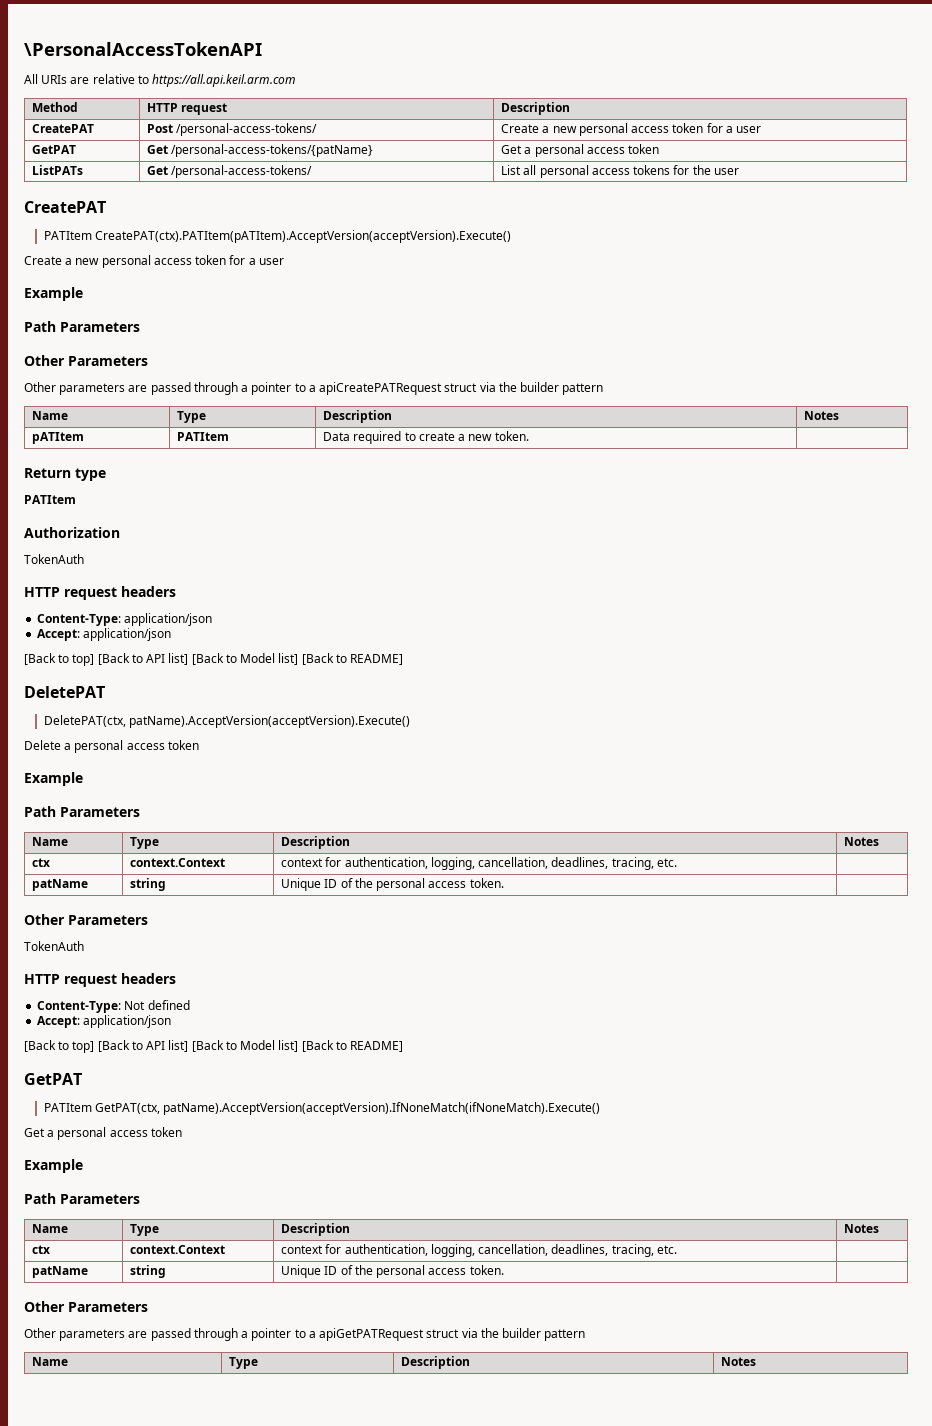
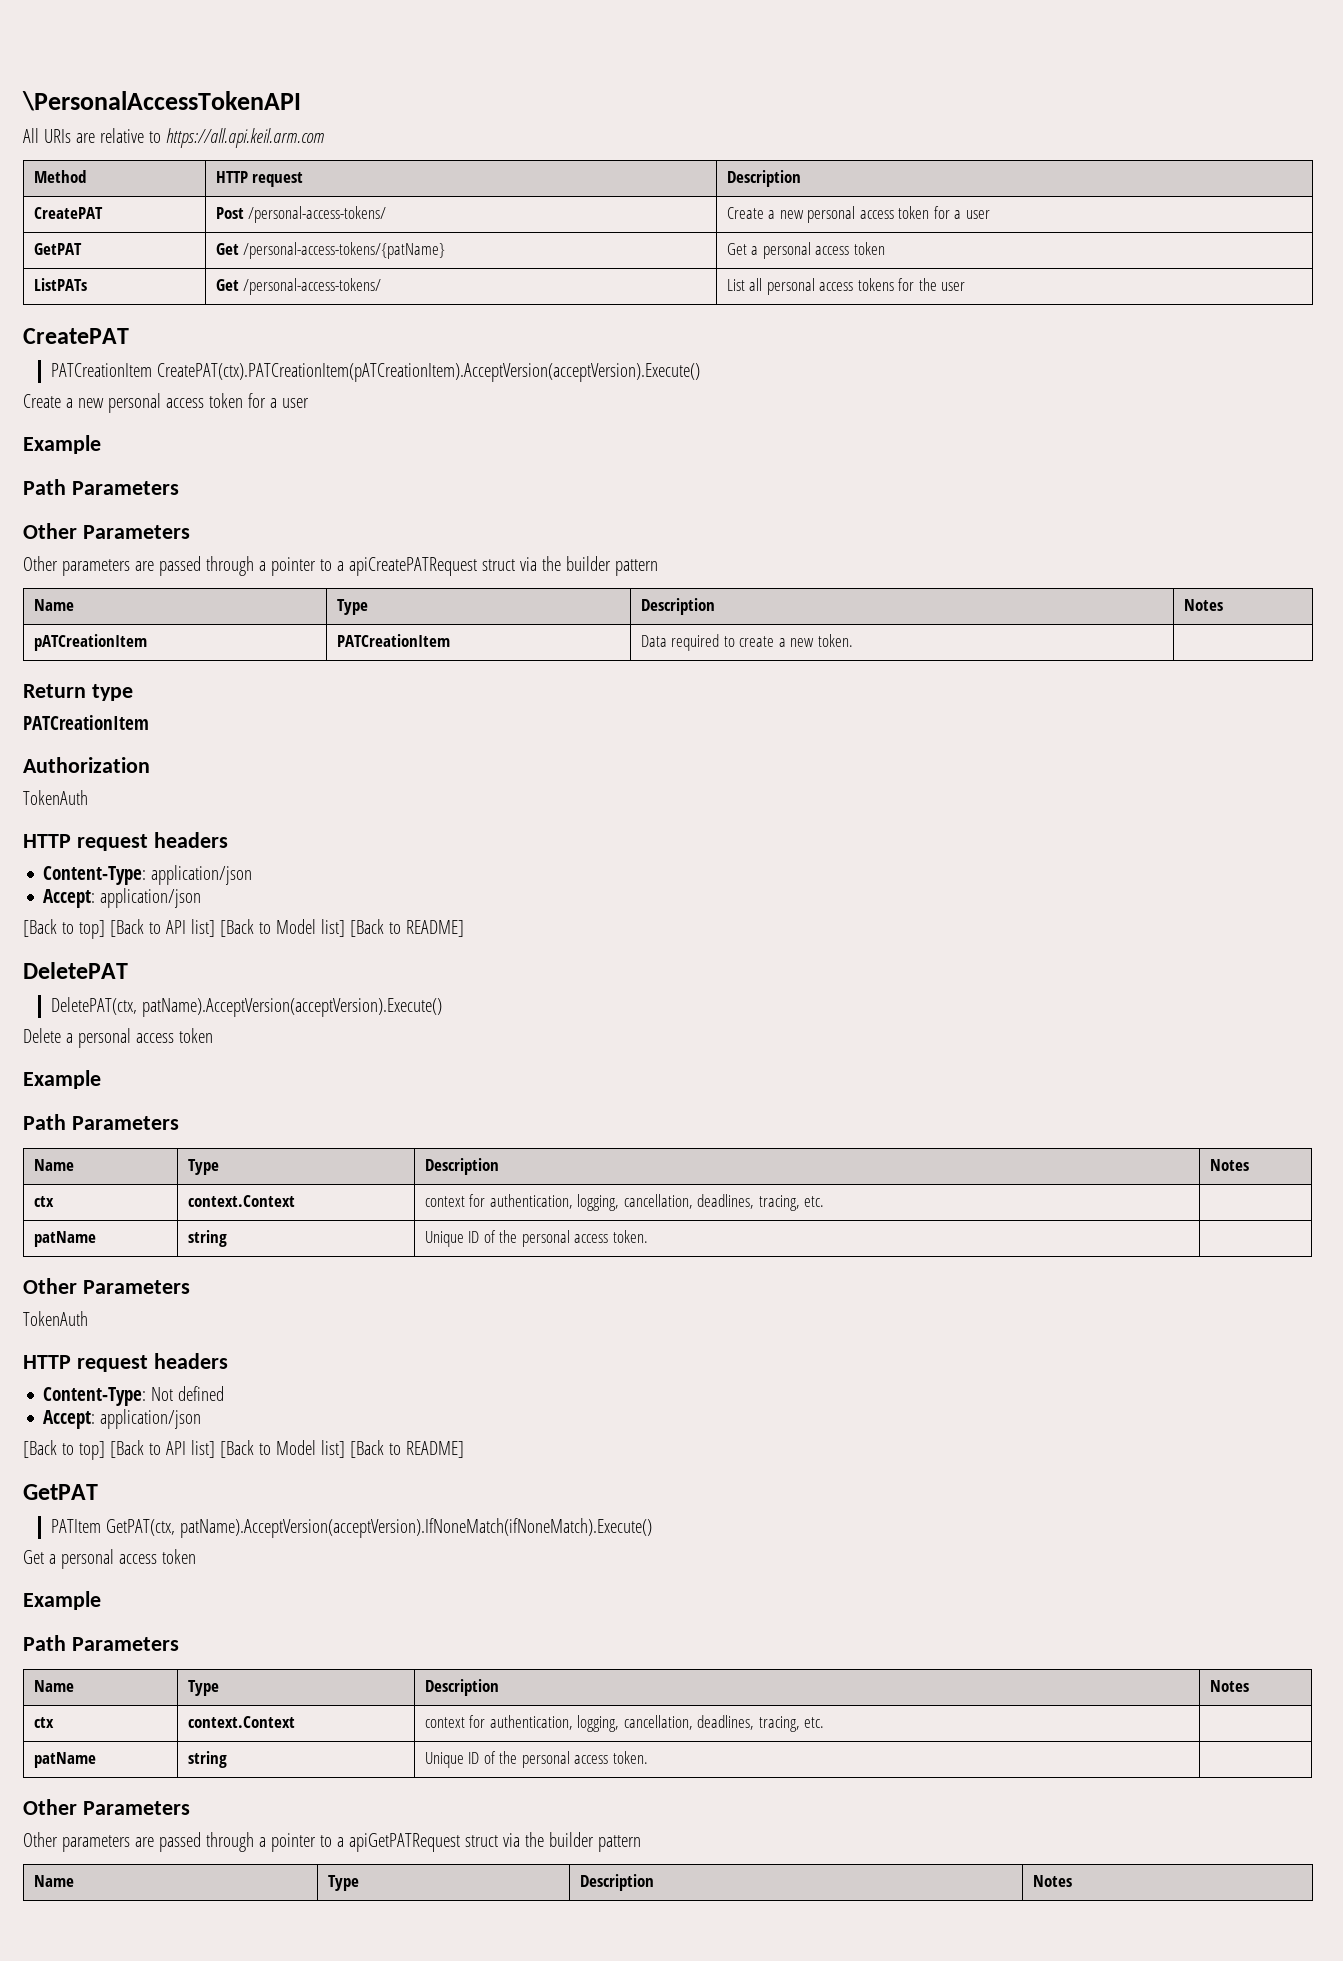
- PATItem CreatePAT(ctx).PATItem(pATItem).AcceptVersion(acceptVersion).Execute()
+ PATCreationItem CreatePAT(ctx).PATCreationItem(pATCreationItem).AcceptVersion(acceptVersion).Execute()
- pATItem | PATItem | Data required to create a new token. |
+ pATCreationItem | PATCreationItem | Data required to create a new token. |
  Return type
- PATItem
+ PATCreationItem

